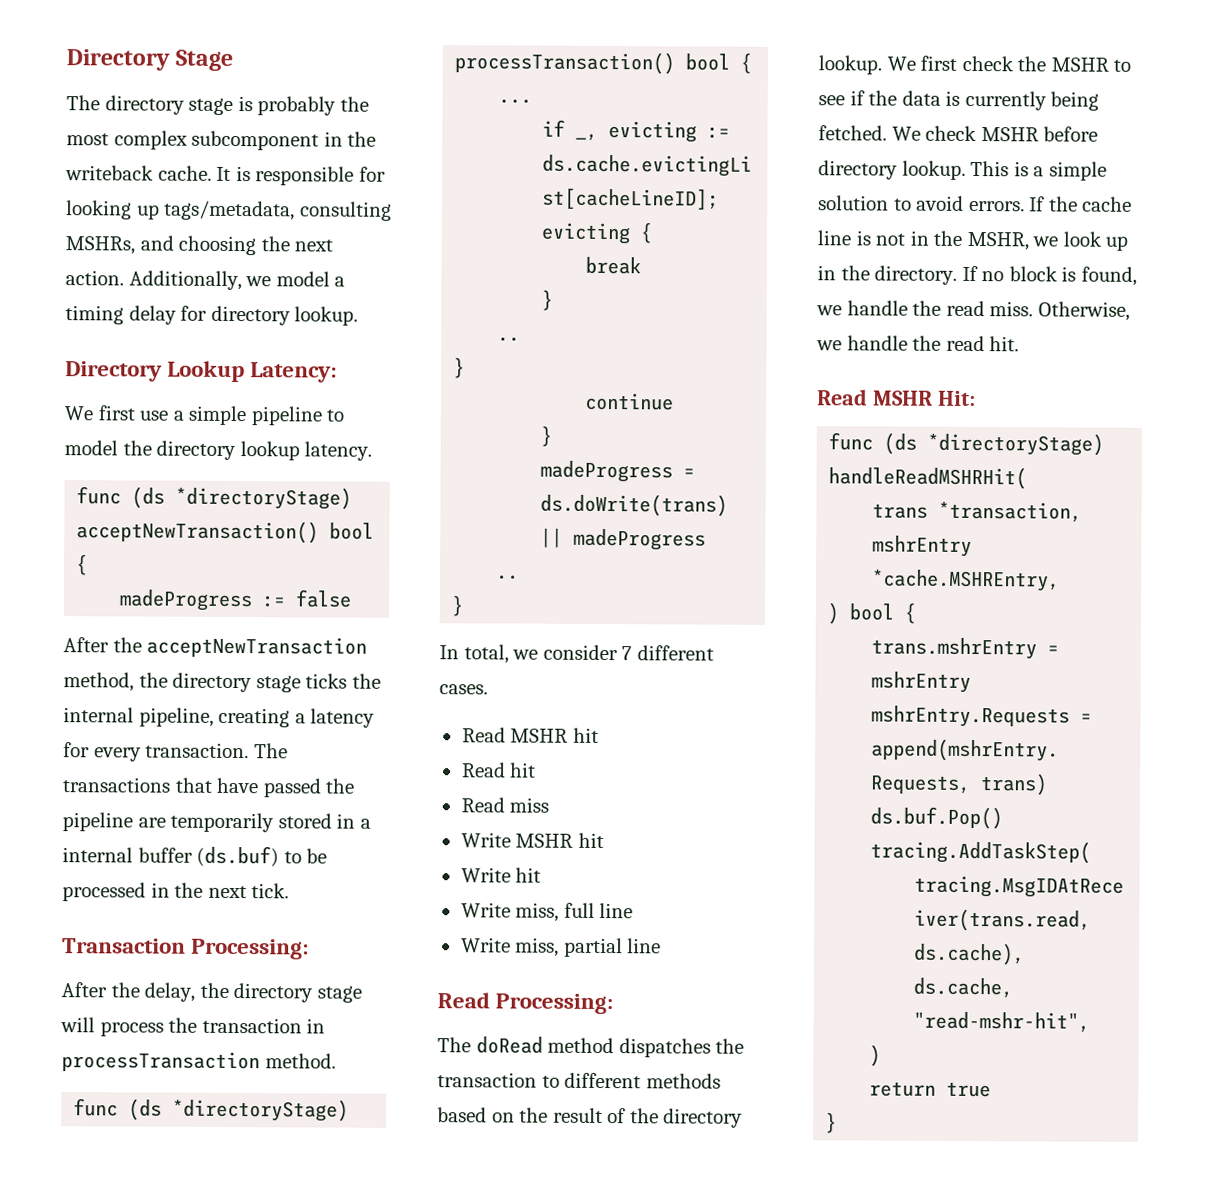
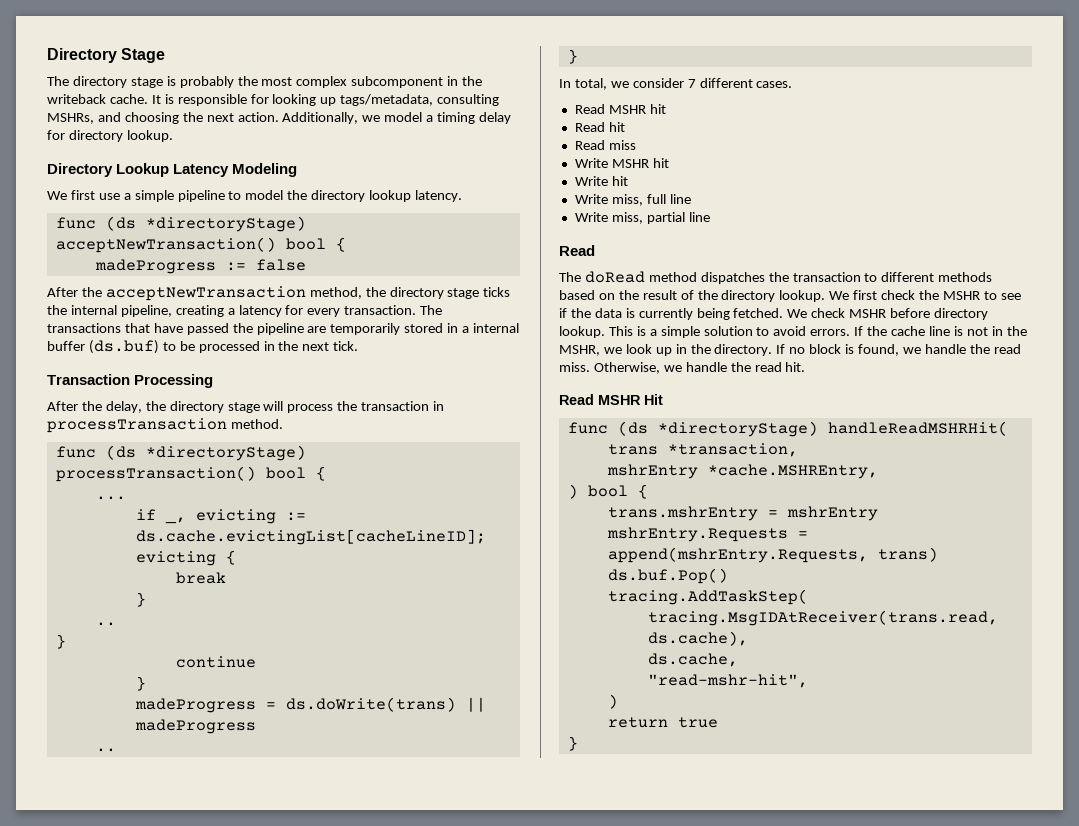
- Directory Lookup Latency:
+ Directory Lookup Latency Modeling
- Transaction Processing:
+ Transaction Processing
  Write miss, partial line
- Read Processing:
+ Read
- Read MSHR Hit:
+ Read MSHR Hit

